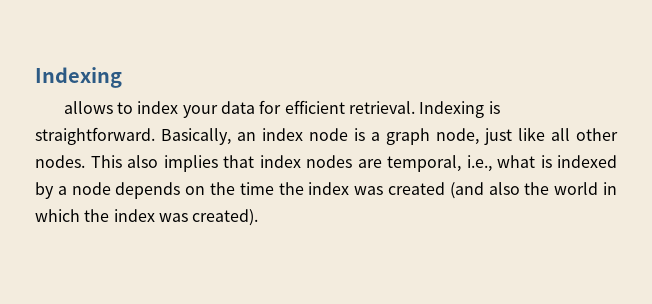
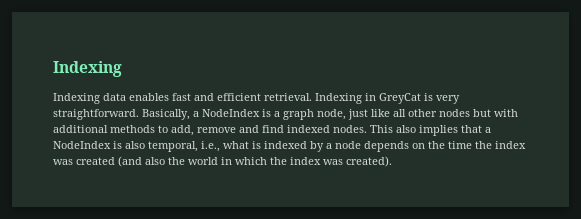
- allows to index your data for efficient retrieval. Indexing is straightforward. Basically, an index node is a graph node, just like all other nodes.
+ Indexing data enables fast and efficient retrieval. Indexing in GreyCat is very straightforward. Basically, a NodeIndex is a graph node, just like all other nodes but with additional methods to add, remove and find indexed nodes.
- This also implies that index nodes are temporal, i.e., what is indexed by a node depends on the time the index was created (and also the world in which the index was created).
+ This also implies that a NodeIndex is also temporal, i.e., what is indexed by a node depends on the time the index was created (and also the world in which the index was created).

